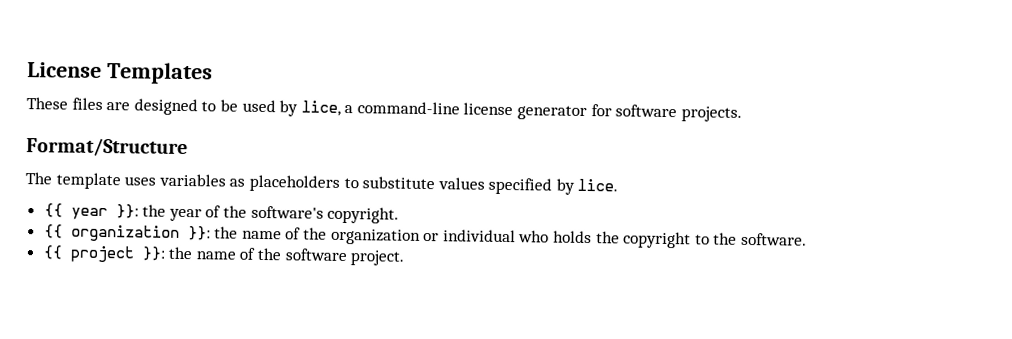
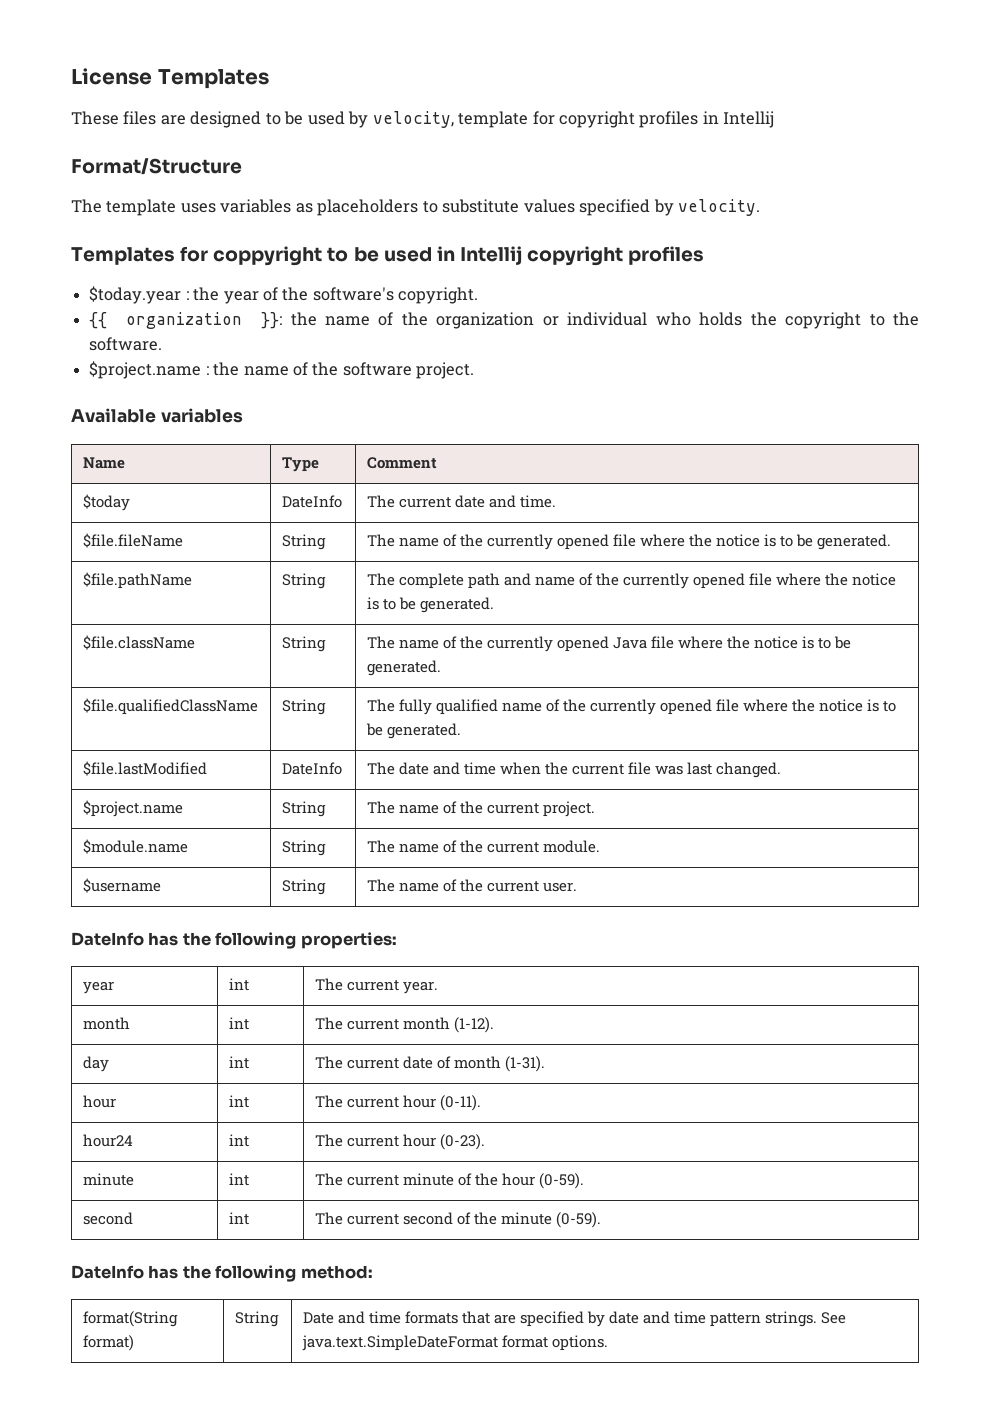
- These files are designed to be used by lice, a command-line license generator for software projects.
+ These files are designed to be used by velocity, template for copyright profiles in Intellij
- The template uses variables as placeholders to substitute values specified by lice.
- {{ year }}: the year of the software's copyright.
+ The template uses variables as placeholders to substitute values specified by velocity.
+ Templates for coppyright to be used in Intellij copyright profiles
+ $today.year : the year of the software's copyright.
- {{ project }}: the name of the software project.
+ $project.name : the name of the software project.
+ Available variables
+ Name | Type | Comment
+ $today | DateInfo | The current date and time.
+ $file.fileName | String | The name of the currently opened file where the notice is to be generated.
+ $file.pathName | String | The complete path and name of the currently opened file where the notice is to be generated.
+ $file.className | String | The name of the currently opened Java file where the notice is to be generated.
+ $file.qualifiedClassName | String | The fully qualified name of the currently opened file where the notice is to be generated.
+ $file.lastModified | DateInfo | The date and time when the current file was last changed.
+ $project.name | String | The name of the current project.
+ $module.name | String | The name of the current module.
+ $username | String | The name of the current user.
+ DateInfo has the following properties:
+ year | int | The current year.
+ month | int | The current month (1-12).
+ day | int | The current date of month (1-31).
+ hour | int | The current hour (0-11).
+ hour24 | int | The current hour (0-23).
+ minute | int | The current minute of the hour (0-59).
+ second | int | The current second of the minute (0-59).
+ DateInfo has the following method:
+ format(String format) | String | Date and time formats that are specified by date and time pattern strings. See java.text.SimpleDateFormat format options.

